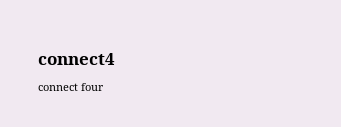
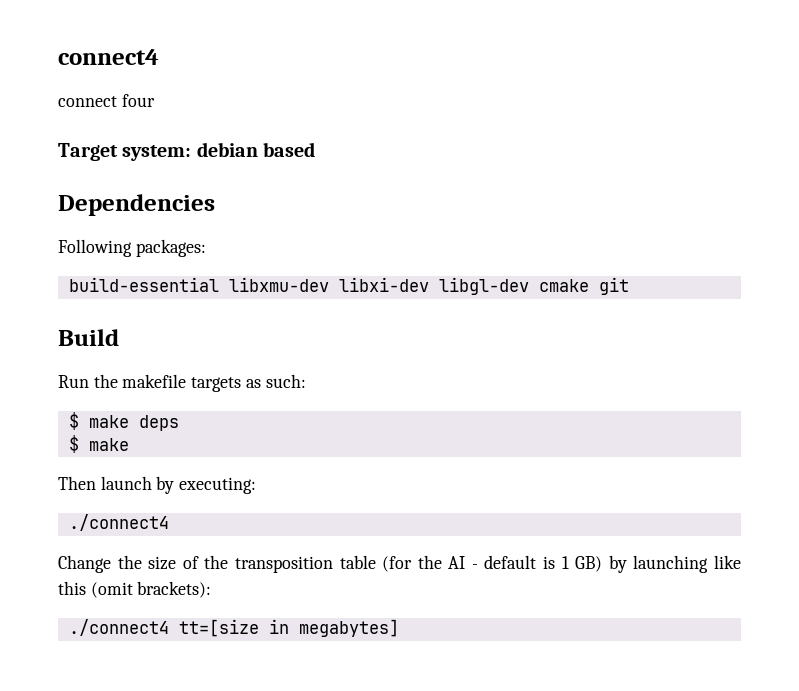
+ Target system: debian based
+ Dependencies
+ Following packages:
+ build-essential libxmu-dev libxi-dev libgl-dev cmake git
+ Build
+ Run the makefile targets as such:
+ $ make deps
+ $ make
+ Then launch by executing:
+ ./connect4
+ Change the size of the transposition table (for the AI - default is 1 GB) by launching like this (omit brackets):
+ ./connect4 tt=[size in megabytes]

